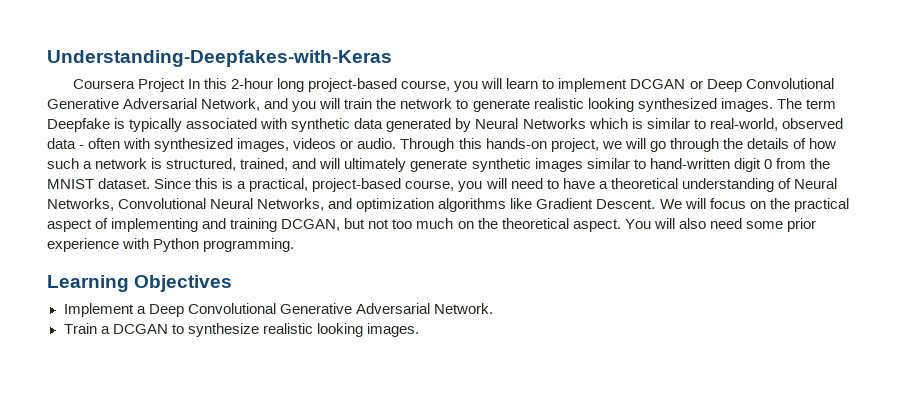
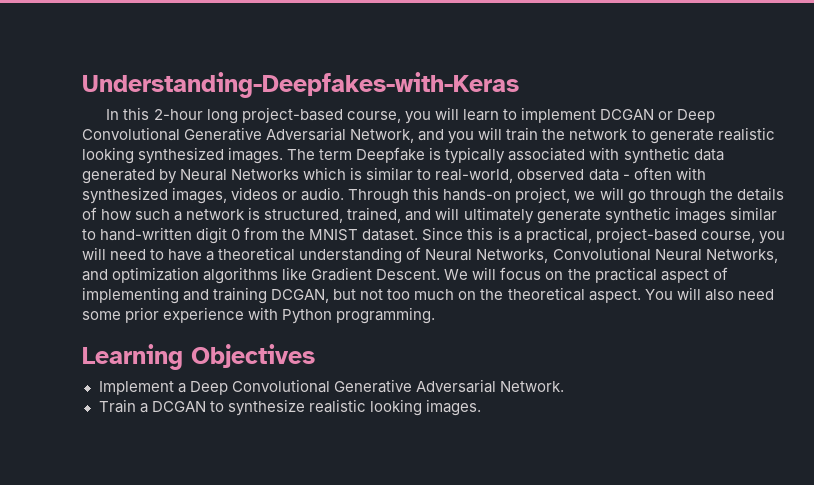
- Coursera Project In this 2-hour long project-based course, you will learn to implement DCGAN or Deep Convolutional Generative Adversarial Network, and you will train the network to generate realistic looking synthesized images.
+ In this 2-hour long project-based course, you will learn to implement DCGAN or Deep Convolutional Generative Adversarial Network, and you will train the network to generate realistic looking synthesized images.

